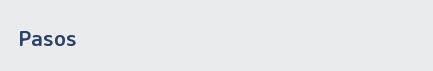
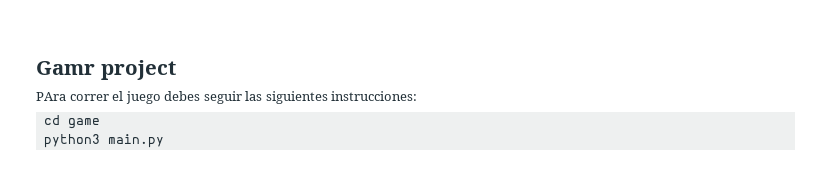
- Pasos
+ Gamr project
+ PAra correr el juego debes seguir las siguientes instrucciones:
+ cd game
+ python3 main.py

